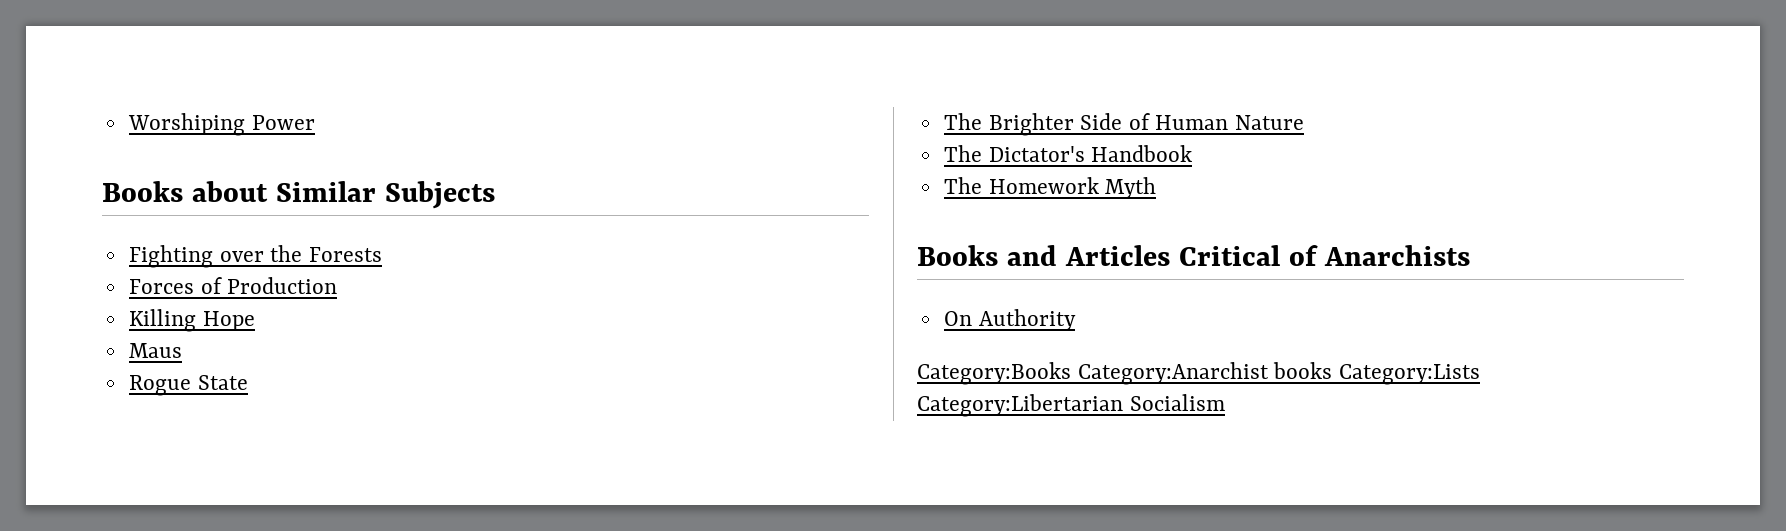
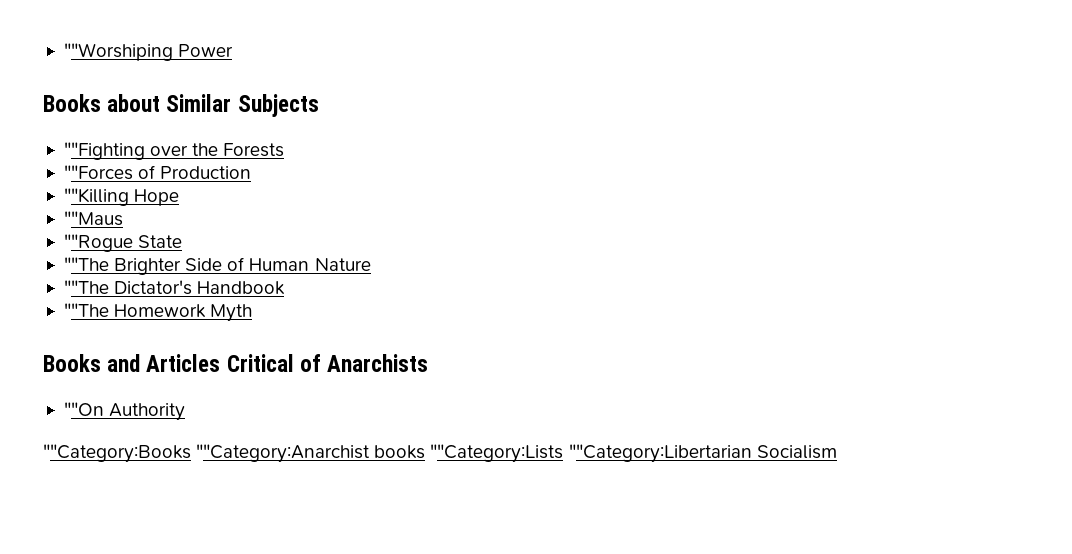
- Worshiping Power
+ ""Worshiping Power
- Fighting over the Forests
+ ""Fighting over the Forests
- Forces of Production
+ ""Forces of Production
- Killing Hope
+ ""Killing Hope
- Maus
- Rogue State
+ ""Maus
+ ""Rogue State
- The Brighter Side of Human Nature
+ ""The Brighter Side of Human Nature
- The Dictator's Handbook
+ ""The Dictator's Handbook
- The Homework Myth
+ ""The Homework Myth
- On Authority
+ ""On Authority
- Category:Books Category:Anarchist books Category:Lists Category:Libertarian Socialism
+ ""Category:Books ""Category:Anarchist books ""Category:Lists ""Category:Libertarian Socialism

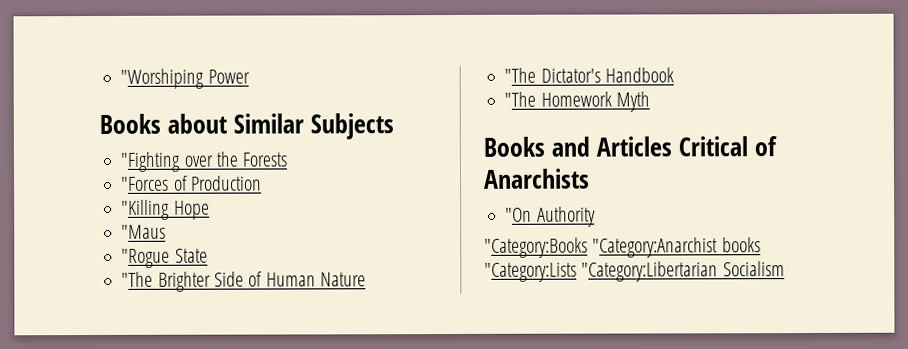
- ""Worshiping Power
+ "Worshiping Power
- ""Fighting over the Forests
+ "Fighting over the Forests
- ""Forces of Production
+ "Forces of Production
- ""Killing Hope
+ "Killing Hope
- ""Maus
- ""Rogue State
+ "Maus
+ "Rogue State
- ""The Brighter Side of Human Nature
+ "The Brighter Side of Human Nature
- ""The Dictator's Handbook
+ "The Dictator's Handbook
- ""The Homework Myth
+ "The Homework Myth
- ""On Authority
+ "On Authority
- ""Category:Books ""Category:Anarchist books ""Category:Lists ""Category:Libertarian Socialism
+ "Category:Books "Category:Anarchist books "Category:Lists "Category:Libertarian Socialism

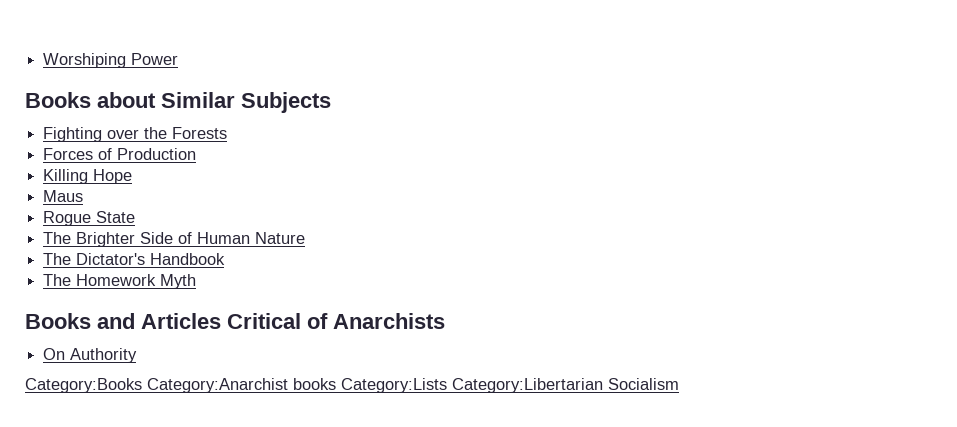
- "Worshiping Power
+ Worshiping Power
- "Fighting over the Forests
+ Fighting over the Forests
- "Forces of Production
+ Forces of Production
- "Killing Hope
+ Killing Hope
- "Maus
- "Rogue State
+ Maus
+ Rogue State
- "The Brighter Side of Human Nature
+ The Brighter Side of Human Nature
- "The Dictator's Handbook
+ The Dictator's Handbook
- "The Homework Myth
+ The Homework Myth
- "On Authority
+ On Authority
- "Category:Books "Category:Anarchist books "Category:Lists "Category:Libertarian Socialism
+ Category:Books Category:Anarchist books Category:Lists Category:Libertarian Socialism

